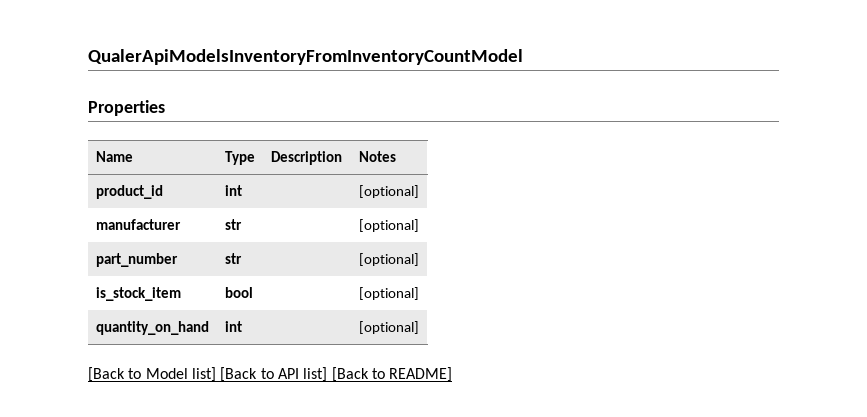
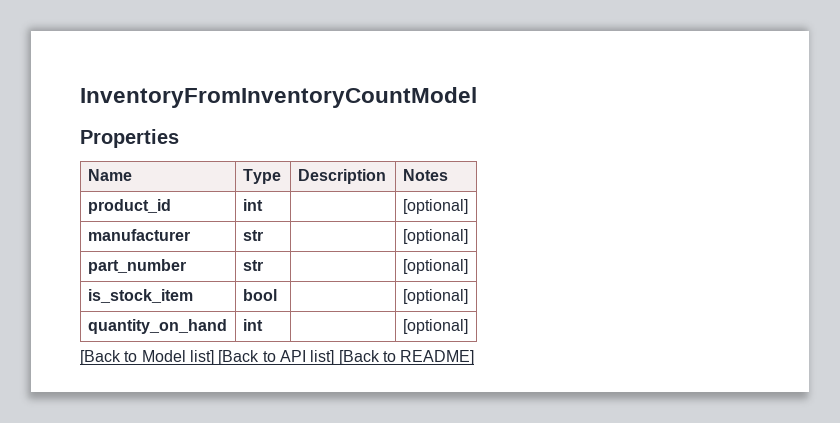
- QualerApiModelsInventoryFromInventoryCountModel
+ InventoryFromInventoryCountModel

